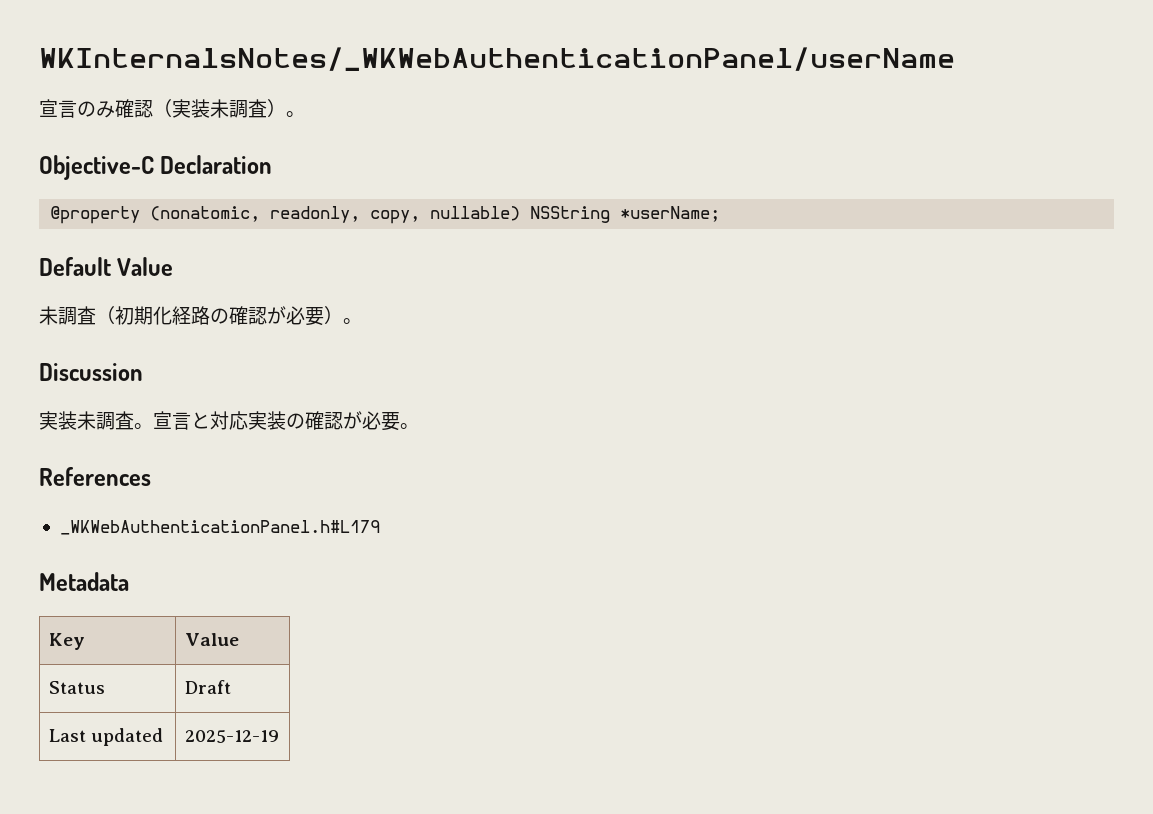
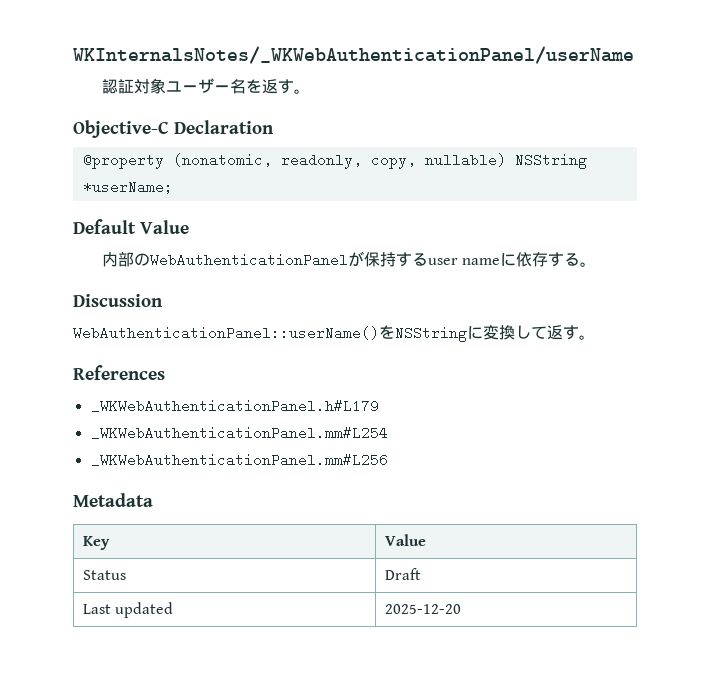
- 宣言のみ確認（実装未調査）。
+ 認証対象ユーザー名を返す。
- 未調査（初期化経路の確認が必要）。
+ 内部のWebAuthenticationPanelが保持するuser nameに依存する。
  Discussion
- 実装未調査。宣言と対応実装の確認が必要。
+ WebAuthenticationPanel::userName()をNSStringに変換して返す。
+ _WKWebAuthenticationPanel.mm#L254
+ _WKWebAuthenticationPanel.mm#L256
- Last updated | 2025-12-19
+ Last updated | 2025-12-20

